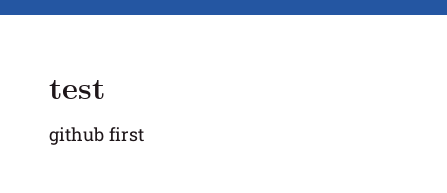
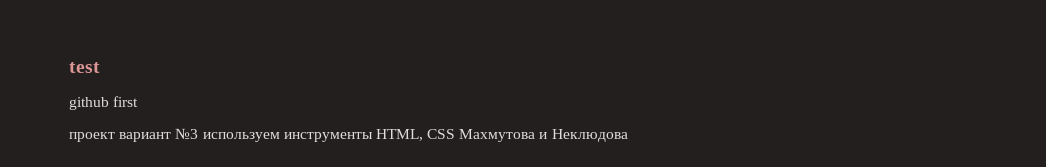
+ проект вариант №3 используем инструменты HTML, CSS Махмутова и Неклюдова

